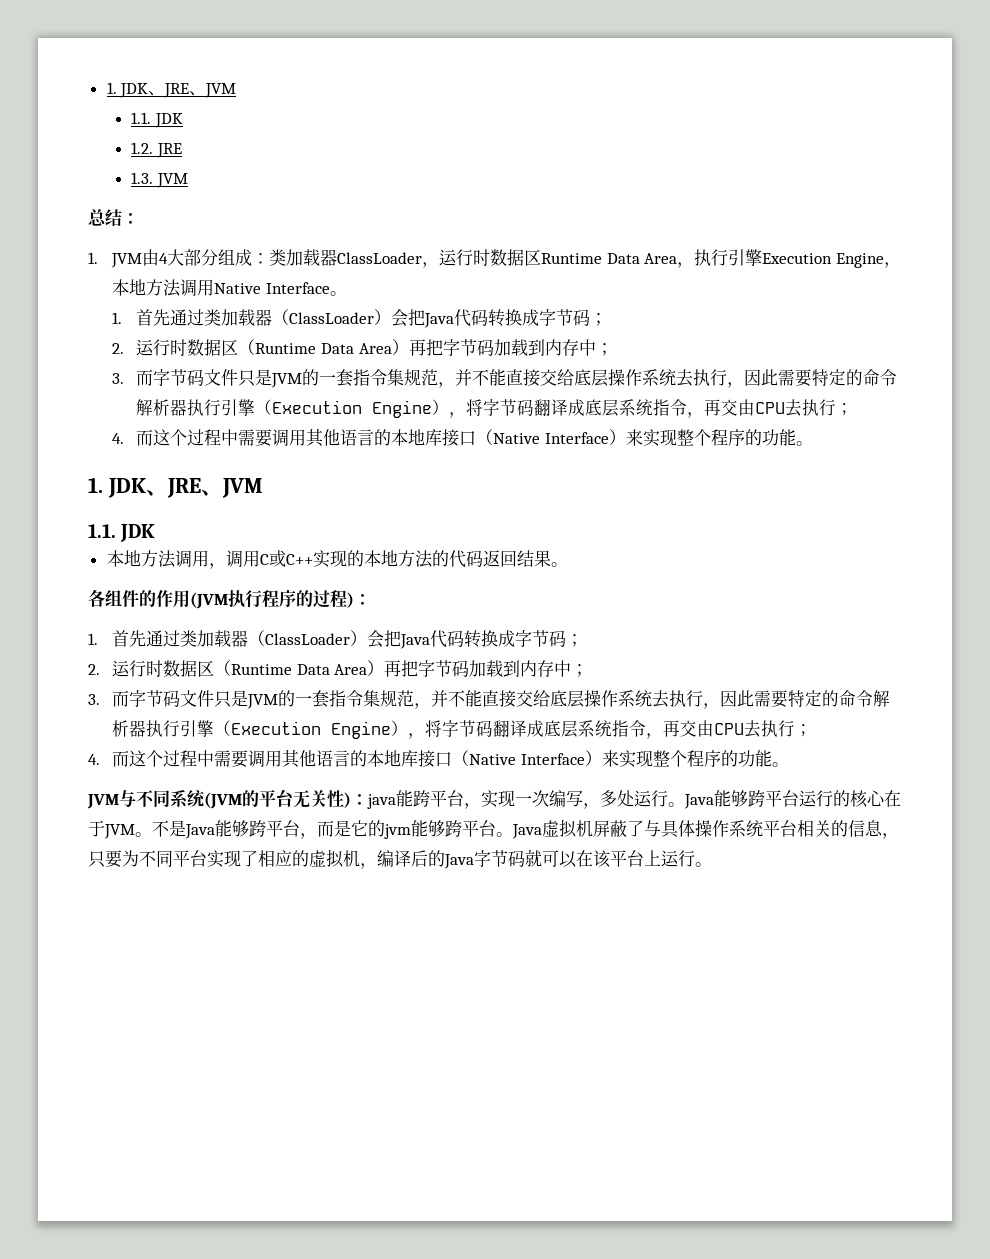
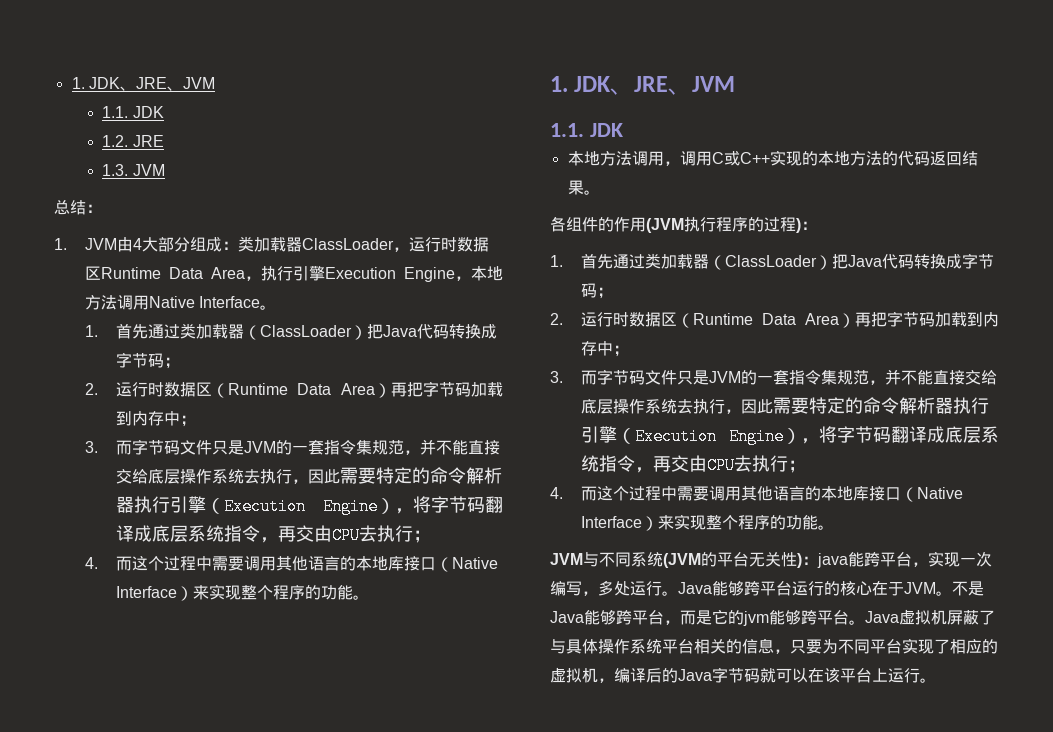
  1. JVM由4大部分组成：类加载器ClassLoader，运行时数据区Runtime Data Area，执行引擎Execution Engine，本地方法调用Native Interface。
- 1.首先通过类加载器（ClassLoader）会把Java代码转换成字节码；
+ 1.首先通过类加载器（ClassLoader）把Java代码转换成字节码；
  各组件的作用(JVM执行程序的过程)：
- 1.首先通过类加载器（ClassLoader）会把Java代码转换成字节码；
+ 1.首先通过类加载器（ClassLoader）把Java代码转换成字节码；

